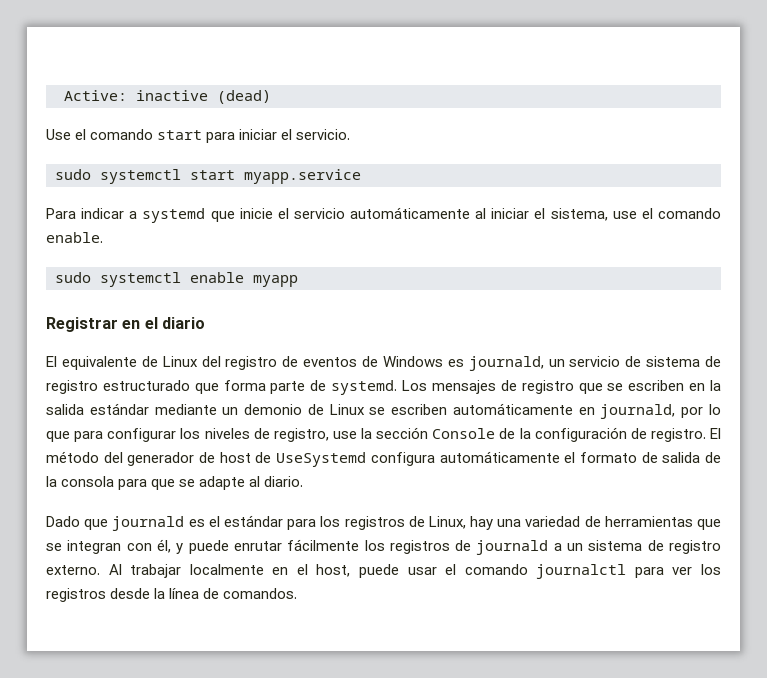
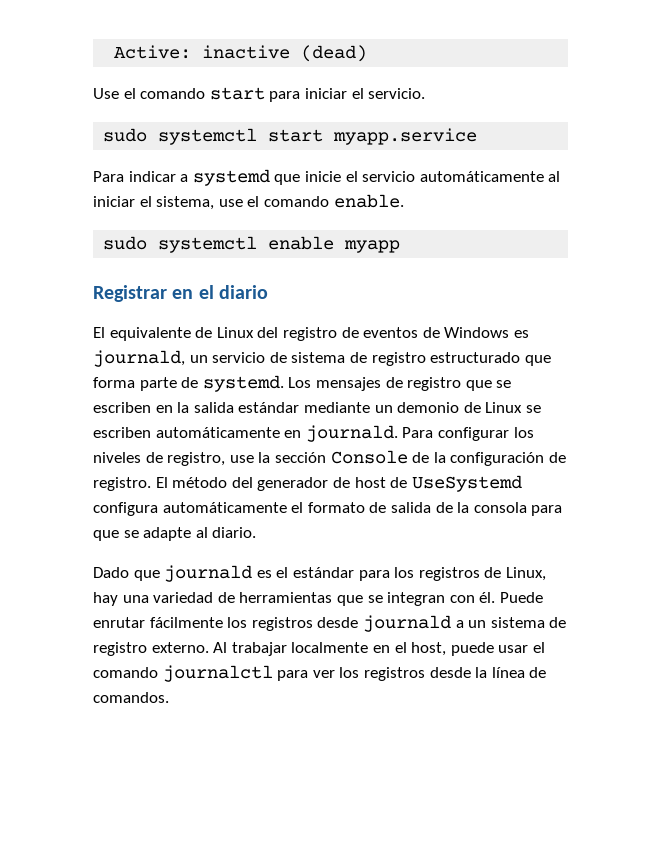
- Los mensajes de registro que se escriben en la salida estándar mediante un demonio de Linux se escriben automáticamente en journald, por lo que para configurar los niveles de registro, use la sección Console de la configuración de registro.
+ Los mensajes de registro que se escriben en la salida estándar mediante un demonio de Linux se escriben automáticamente en journald. Para configurar los niveles de registro, use la sección Console de la configuración de registro.
- Dado que journald es el estándar para los registros de Linux, hay una variedad de herramientas que se integran con él, y puede enrutar fácilmente los registros de journald a un sistema de registro externo.
+ Dado que journald es el estándar para los registros de Linux, hay una variedad de herramientas que se integran con él. Puede enrutar fácilmente los registros desde journald a un sistema de registro externo.

